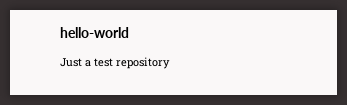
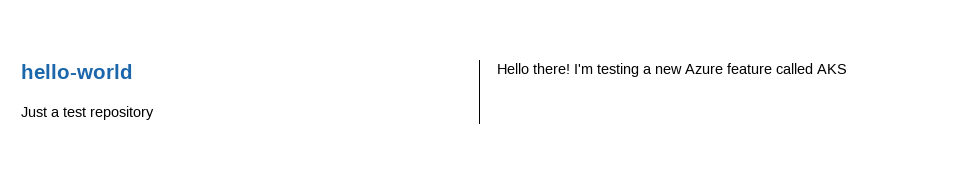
+ Hello there! I'm testing a new Azure feature called AKS

